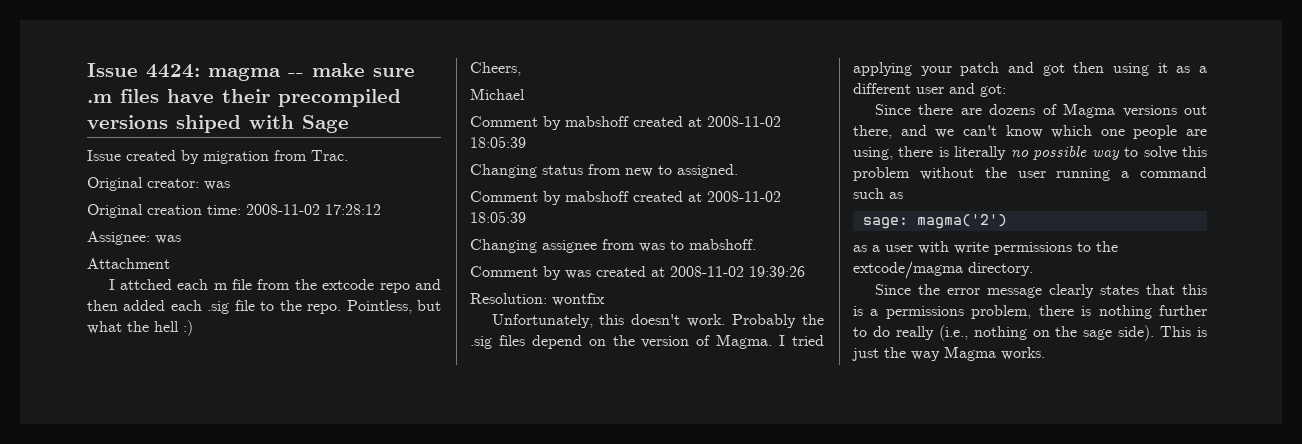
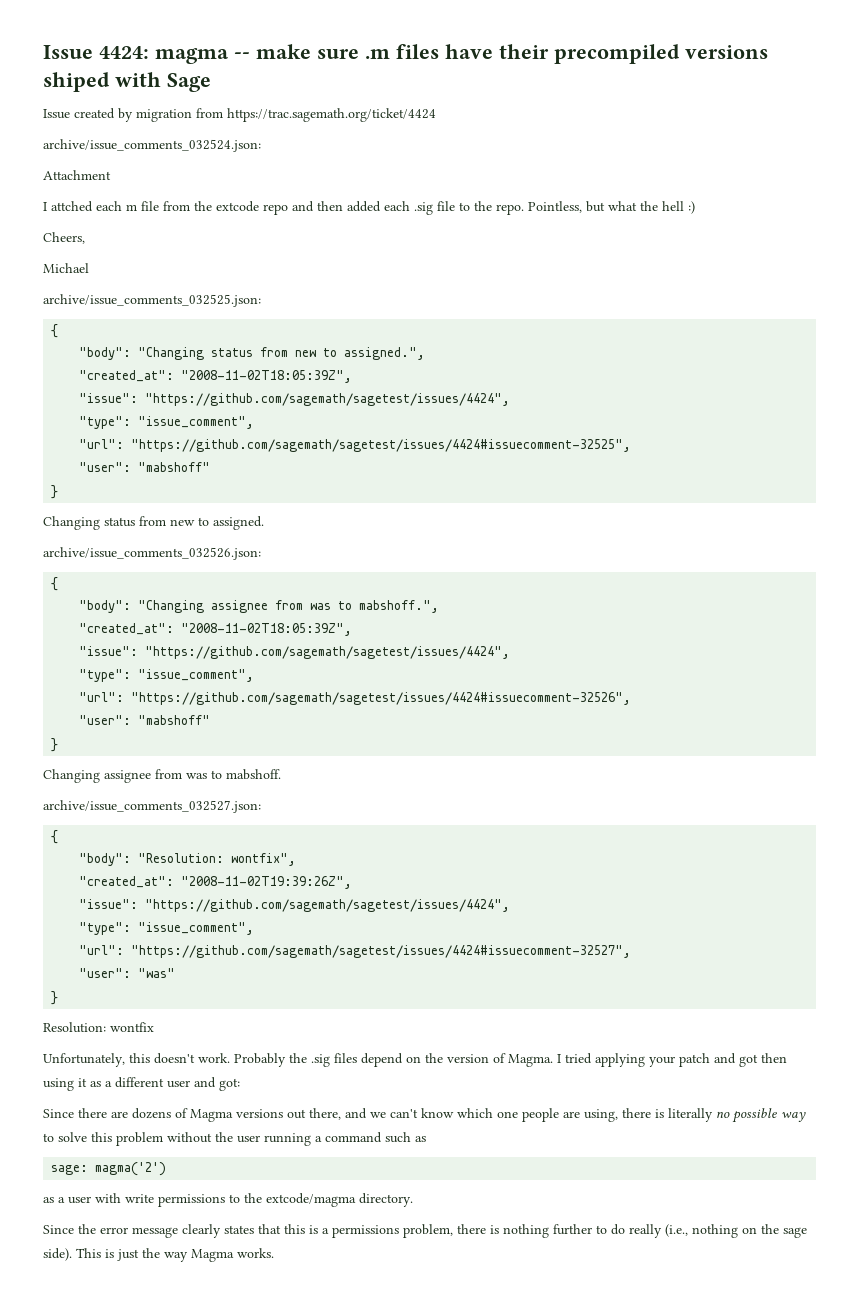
- Issue created by migration from Trac.
- Original creator: was
- Original creation time: 2008-11-02 17:28:12
- Assignee: was
+ Issue created by migration from https://trac.sagemath.org/ticket/4424
+ archive/issue_comments_032524.json:
  Michael
- Comment by mabshoff created at 2008-11-02 18:05:39
+ archive/issue_comments_032525.json:
+ {
+ "body": "Changing status from new to assigned.",
+ "created_at": "2008-11-02T18:05:39Z",
+ "issue": "https://github.com/sagemath/sagetest/issues/4424",
+ "type": "issue_comment",
+ "url": "https://github.com/sagemath/sagetest/issues/4424#issuecomment-32525",
+ "user": "mabshoff"
+ }
  Changing status from new to assigned.
- Comment by mabshoff created at 2008-11-02 18:05:39
+ archive/issue_comments_032526.json:
+ {
+ "body": "Changing assignee from was to mabshoff.",
+ "created_at": "2008-11-02T18:05:39Z",
+ "issue": "https://github.com/sagemath/sagetest/issues/4424",
+ "type": "issue_comment",
+ "url": "https://github.com/sagemath/sagetest/issues/4424#issuecomment-32526",
+ "user": "mabshoff"
+ }
- Comment by was created at 2008-11-02 19:39:26
+ archive/issue_comments_032527.json:
+ {
+ "body": "Resolution: wontfix",
+ "created_at": "2008-11-02T19:39:26Z",
+ "issue": "https://github.com/sagemath/sagetest/issues/4424",
+ "type": "issue_comment",
+ "url": "https://github.com/sagemath/sagetest/issues/4424#issuecomment-32527",
+ "user": "was"
+ }

